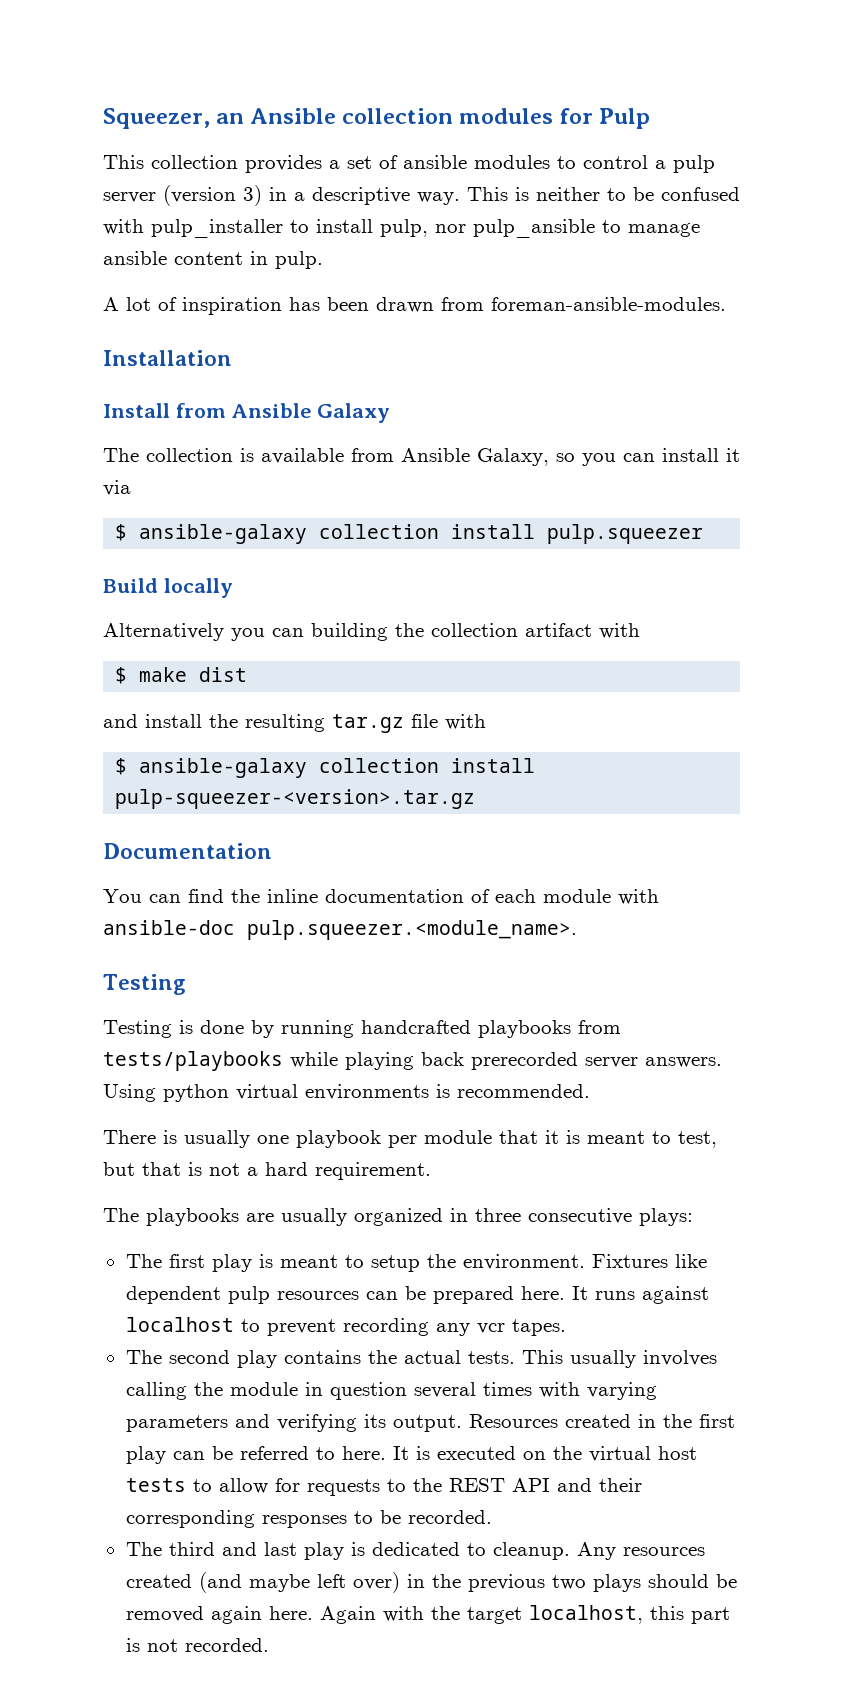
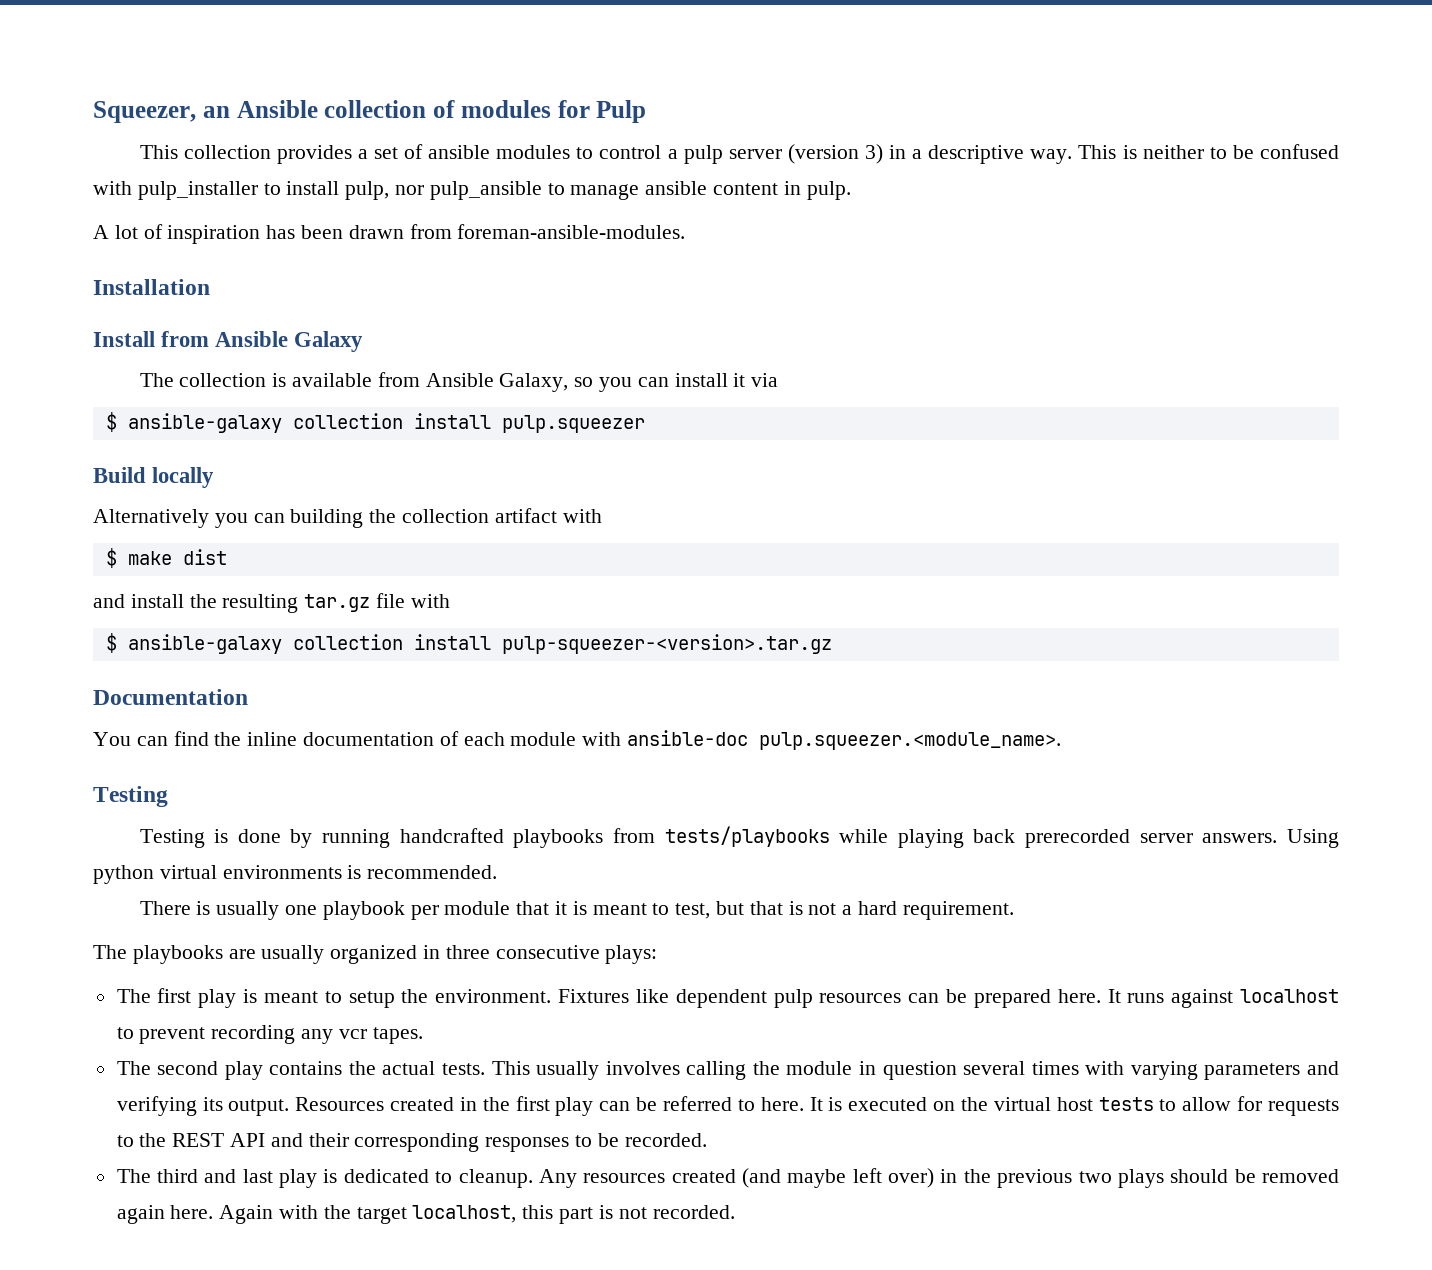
- Squeezer, an Ansible collection modules for Pulp
+ Squeezer, an Ansible collection of modules for Pulp

